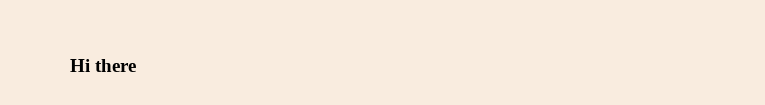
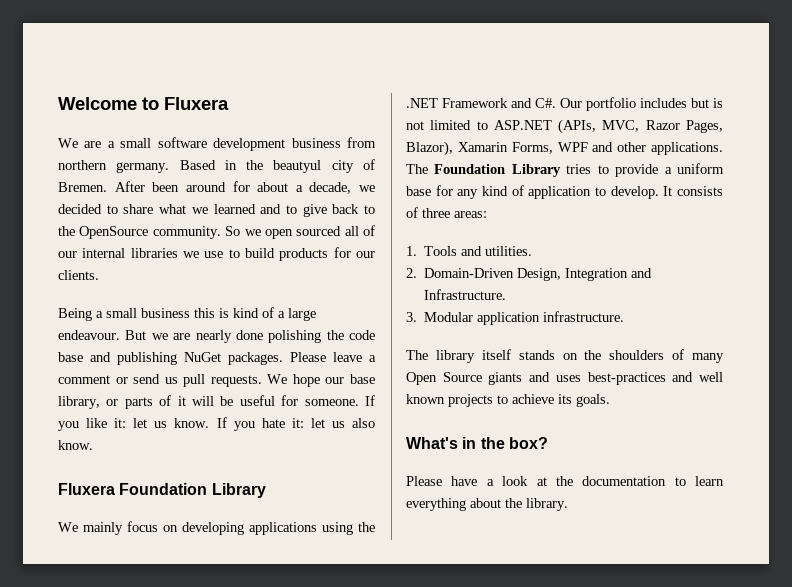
- Hi there
+ Welcome to Fluxera
+ We are a small software development business from northern germany. Based in the beautyul city of Bremen. After been around for about a decade, we decided to share what we learned and to give back to the OpenSource community. So we open sourced all of our internal libraries we use to build products for our clients.
+ Being a small business this is kind of a large endeavour. But we are nearly done polishing the code base and publishing NuGet packages. Please leave a comment or send us pull requests. We hope our base library, or parts of it will be useful for someone. If you like it: let us know. If you hate it: let us also know.
+ Fluxera Foundation Library
+ We mainly focus on developing applications using the .NET Framework and C#. Our portfolio includes but is not limited to ASP.NET (APIs, MVC, Razor Pages, Blazor), Xamarin Forms, WPF and other applications. The Foundation Library tries to provide a uniform base for any kind of application to develop. It consists of three areas:
+ 1. Tools and utilities.
+ 2. Domain-Driven Design, Integration and Infrastructure.
+ 3. Modular application infrastructure.
+ The library itself stands on the shoulders of many Open Source giants and uses best-practices and well known projects to achieve its goals.
+ What's in the box?
+ Please have a look at the documentation to learn everything about the library.

